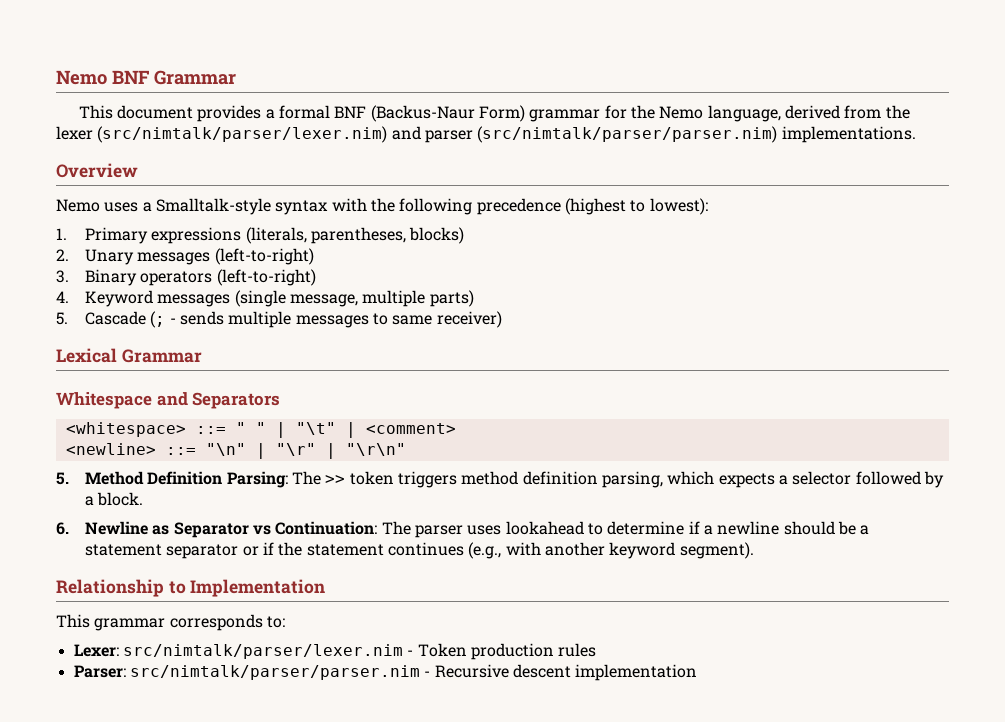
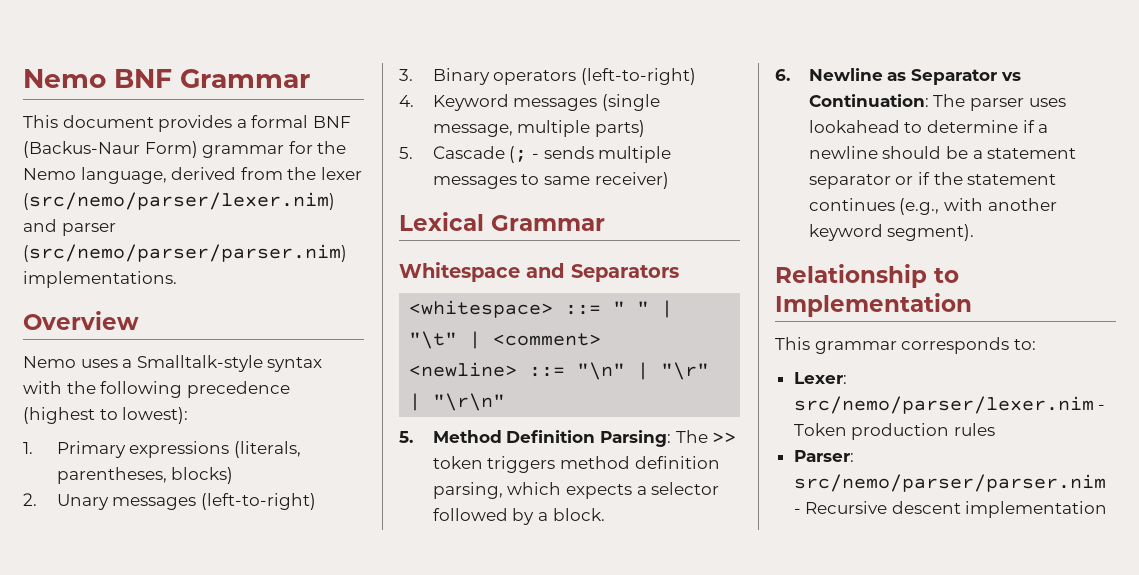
- This document provides a formal BNF (Backus-Naur Form) grammar for the Nemo language, derived from the lexer (src/nimtalk/parser/lexer.nim) and parser (src/nimtalk/parser/parser.nim) implementations.
+ This document provides a formal BNF (Backus-Naur Form) grammar for the Nemo language, derived from the lexer (src/nemo/parser/lexer.nim) and parser (src/nemo/parser/parser.nim) implementations.
- Lexer: src/nimtalk/parser/lexer.nim - Token production rules
+ Lexer: src/nemo/parser/lexer.nim - Token production rules
- Parser: src/nimtalk/parser/parser.nim - Recursive descent implementation
+ Parser: src/nemo/parser/parser.nim - Recursive descent implementation

